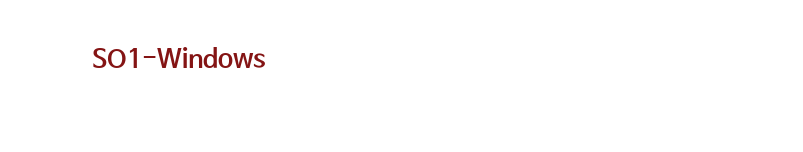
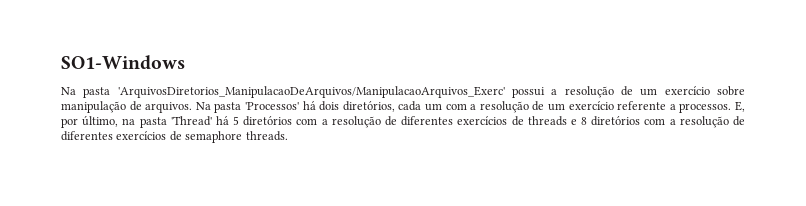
+ Na pasta 'ArquivosDiretorios_ManipulacaoDeArquivos/ManipulacaoArquivos_Exerc' possui a resolução de um exercício sobre manipulação de arquivos. Na pasta 'Processos' há dois diretórios, cada um com a resolução de um exercício referente a processos. E, por último, na pasta 'Thread' há 5 diretórios com a resolução de diferentes exercícios de threads e 8 diretórios com a resolução de diferentes exercícios de semaphore threads.

